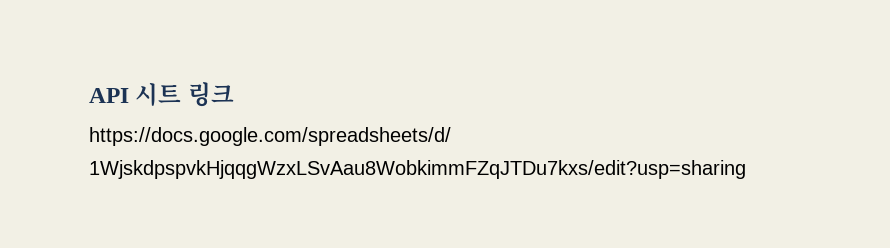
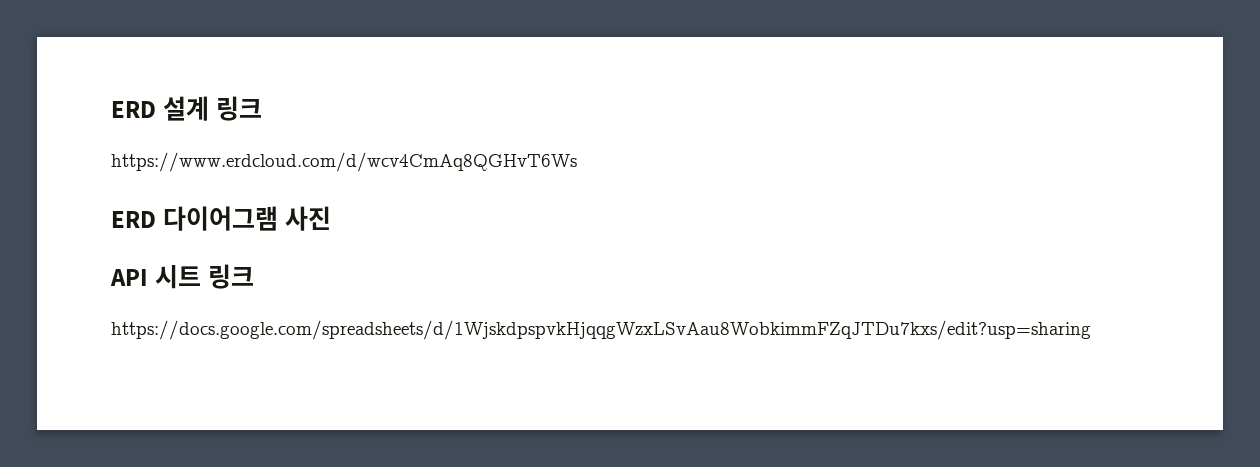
+ ERD 설계 링크
+ https://www.erdcloud.com/d/wcv4CmAq8QGHvT6Ws
+ ERD 다이어그램 사진

